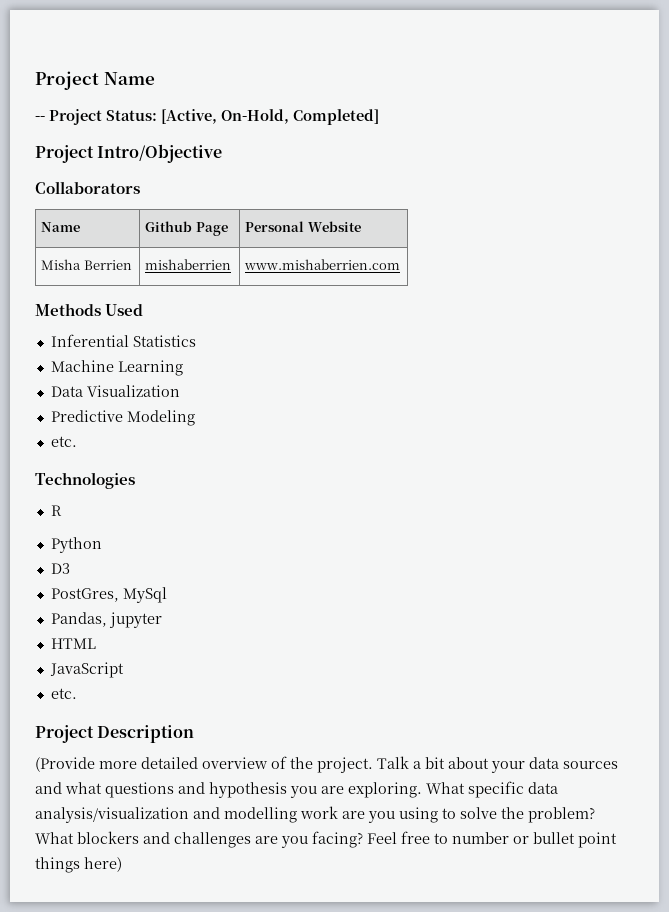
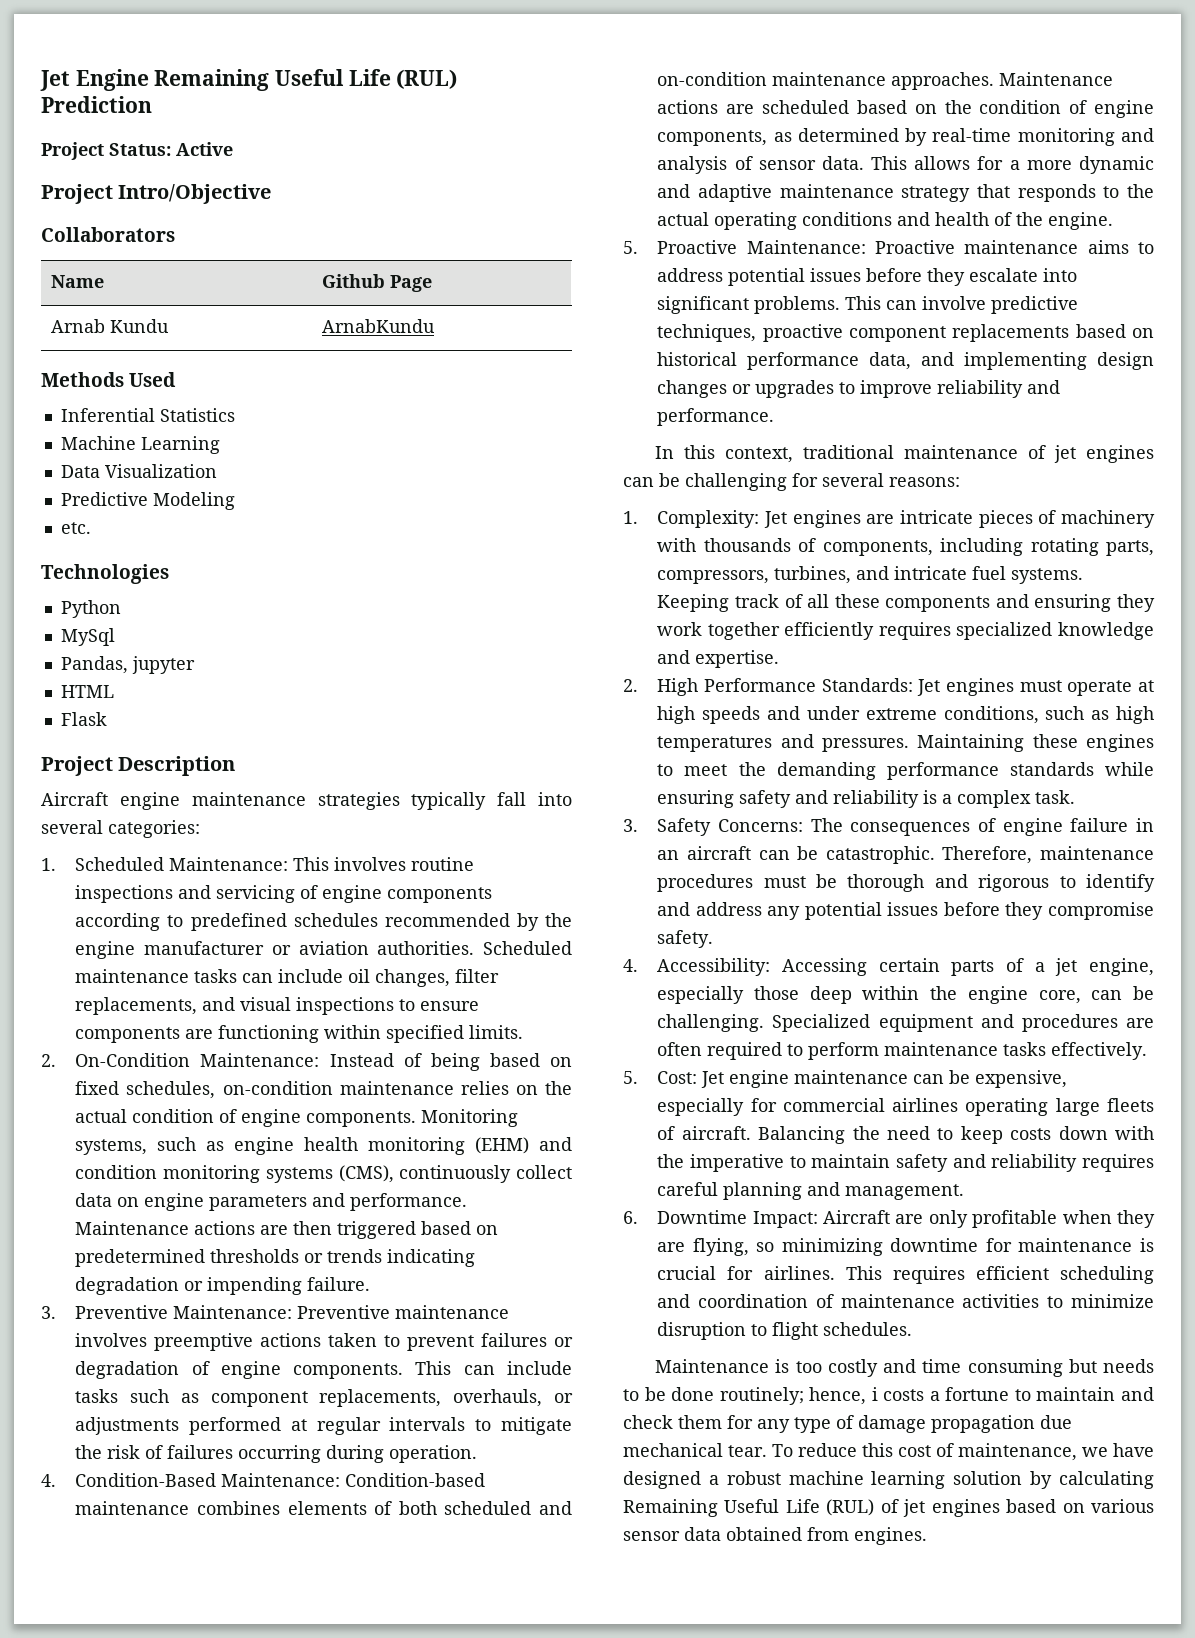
- Project Name
- -- Project Status: [Active, On-Hold, Completed]
+ Jet Engine Remaining Useful Life (RUL) Prediction
+ Project Status: Active
- Name | Github Page | Personal Website
- Misha Berrien | mishaberrien | www.mishaberrien.com
+ Name | Github Page
+ Arnab Kundu | ArnabKundu
- R
- D3
- PostGres, MySql
+ MySql
- JavaScript
- etc.
+ Flask
- (Provide more detailed overview of the project. Talk a bit about your data sources and what questions and hypothesis you are exploring. What specific data analysis/visualization and modelling work are you using to solve the problem? What blockers and challenges are you facing? Feel free to number or bullet point things here)
+ Aircraft engine maintenance strategies typically fall into several categories:
+ 1. Scheduled Maintenance: This involves routine inspections and servicing of engine components according to predefined schedules recommended by the engine manufacturer or aviation authorities. Scheduled maintenance tasks can include oil changes, filter replacements, and visual inspections to ensure components are functioning within specified limits.
+ 2. On-Condition Maintenance: Instead of being based on fixed schedules, on-condition maintenance relies on the actual condition of engine components. Monitoring systems, such as engine health monitoring (EHM) and condition monitoring systems (CMS), continuously collect data on engine parameters and performance. Maintenance actions are then triggered based on predetermined thresholds or trends indicating degradation or impending failure.
+ 3. Preventive Maintenance: Preventive maintenance involves preemptive actions taken to prevent failures or degradation of engine components. This can include tasks such as component replacements, overhauls, or adjustments performed at regular intervals to mitigate the risk of failures occurring during operation.
+ 4. Condition-Based Maintenance: Condition-based maintenance combines elements of both scheduled and on-condition maintenance approaches. Maintenance actions are scheduled based on the condition of engine components, as determined by real-time monitoring and analysis of sensor data. This allows for a more dynamic and adaptive maintenance strategy that responds to the actual operating conditions and health of the engine.
+ 5. Proactive Maintenance: Proactive maintenance aims to address potential issues before they escalate into significant problems. This can involve predictive techniques, proactive component replacements based on historical performance data, and implementing design changes or upgrades to improve reliability and performance.
+ In this context, traditional maintenance of jet engines can be challenging for several reasons:
+ 1. Complexity: Jet engines are intricate pieces of machinery with thousands of components, including rotating parts, compressors, turbines, and intricate fuel systems. Keeping track of all these components and ensuring they work together efficiently requires specialized knowledge and expertise.
+ 2. High Performance Standards: Jet engines must operate at high speeds and under extreme conditions, such as high temperatures and pressures. Maintaining these engines to meet the demanding performance standards while ensuring safety and reliability is a complex task.
+ 3. Safety Concerns: The consequences of engine failure in an aircraft can be catastrophic. Therefore, maintenance procedures must be thorough and rigorous to identify and address any potential issues before they compromise safety.
+ 4. Accessibility: Accessing certain parts of a jet engine, especially those deep within the engine core, can be challenging. Specialized equipment and procedures are often required to perform maintenance tasks effectively.
+ 5. Cost: Jet engine maintenance can be expensive, especially for commercial airlines operating large fleets of aircraft. Balancing the need to keep costs down with the imperative to maintain safety and reliability requires careful planning and management.
+ 6. Downtime Impact: Aircraft are only profitable when they are flying, so minimizing downtime for maintenance is crucial for airlines. This requires efficient scheduling and coordination of maintenance activities to minimize disruption to flight schedules.
+ Maintenance is too costly and time consuming but needs to be done routinely; hence, i costs a fortune to maintain and check them for any type of damage propagation due mechanical tear. To reduce this cost of maintenance, we have designed a robust machine learning solution by calculating Remaining Useful Life (RUL) of jet engines based on various sensor data obtained from engines.

